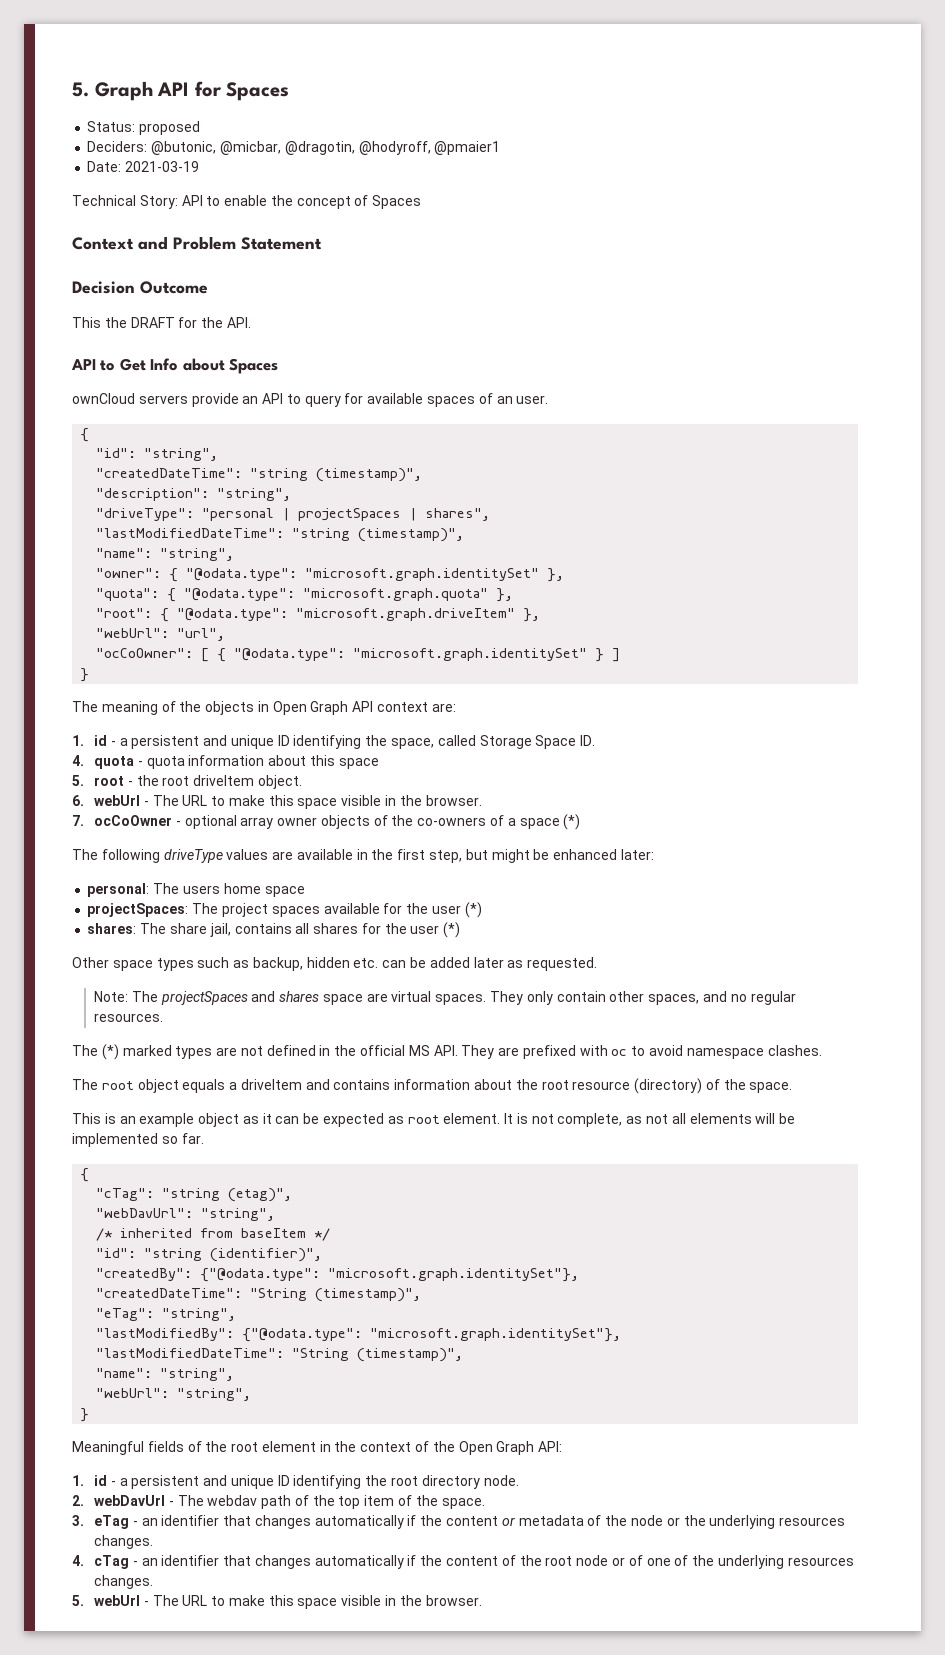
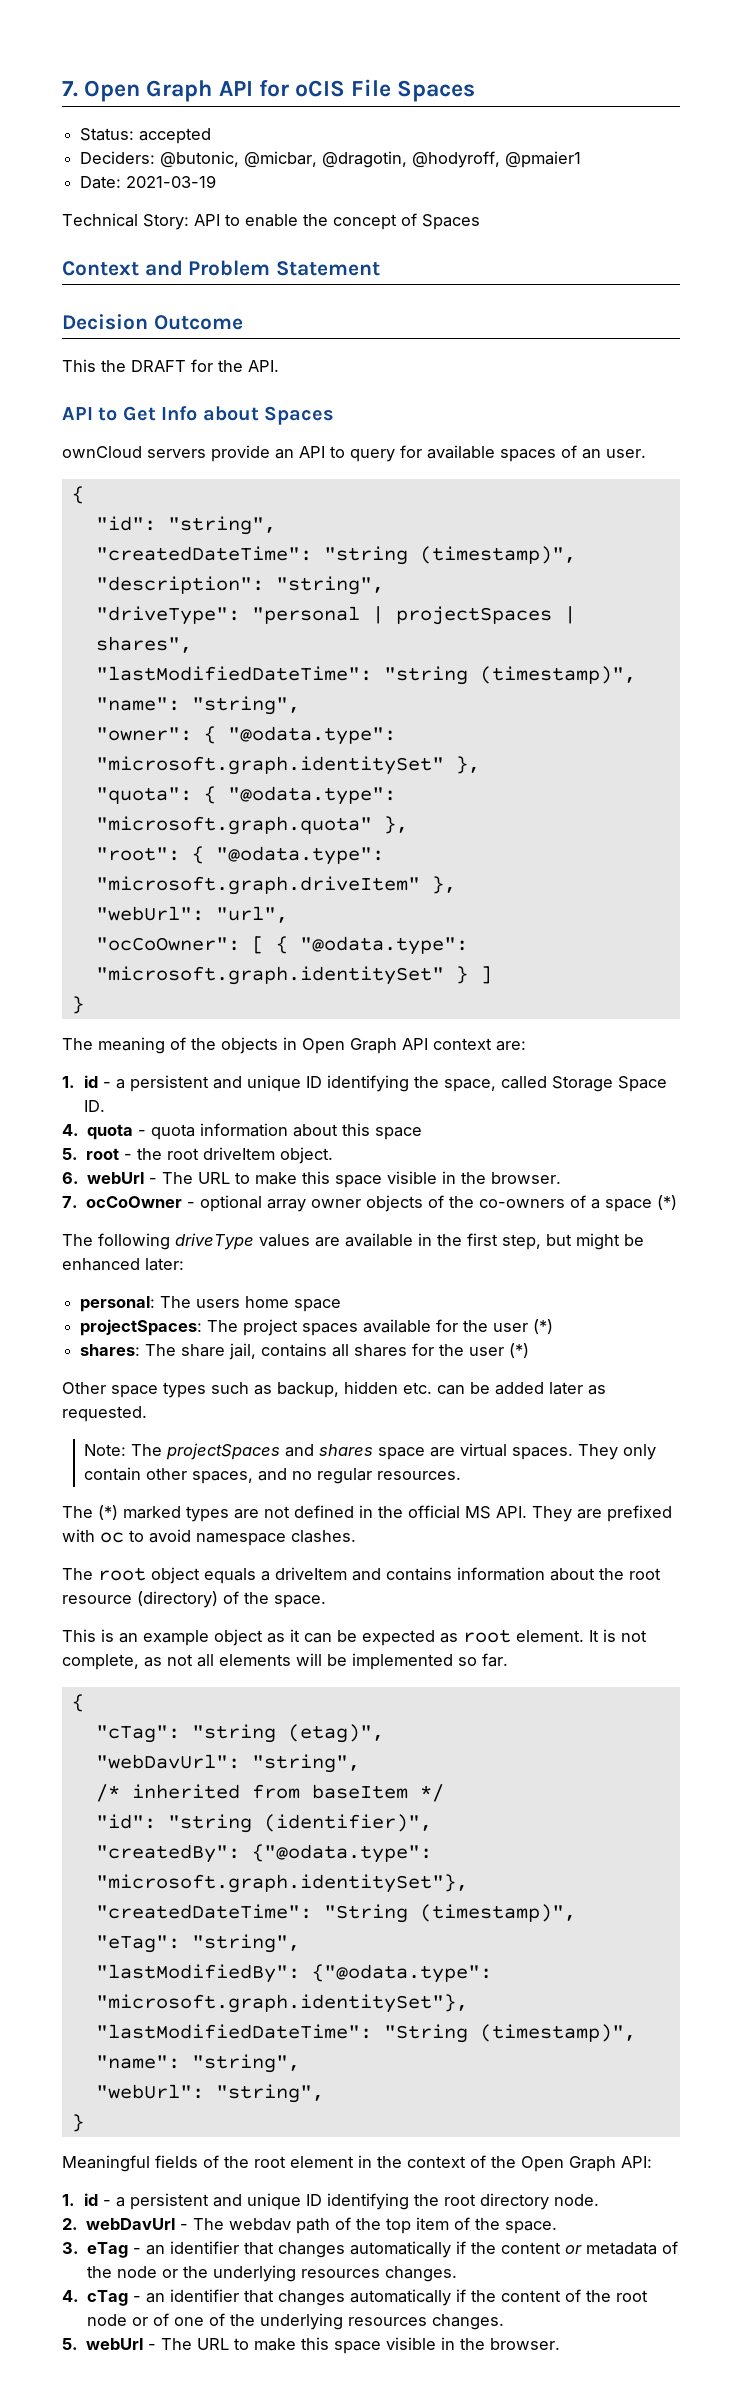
- 5. Graph API for Spaces
+ 7. Open Graph API for oCIS File Spaces
- Status: proposed
+ Status: accepted

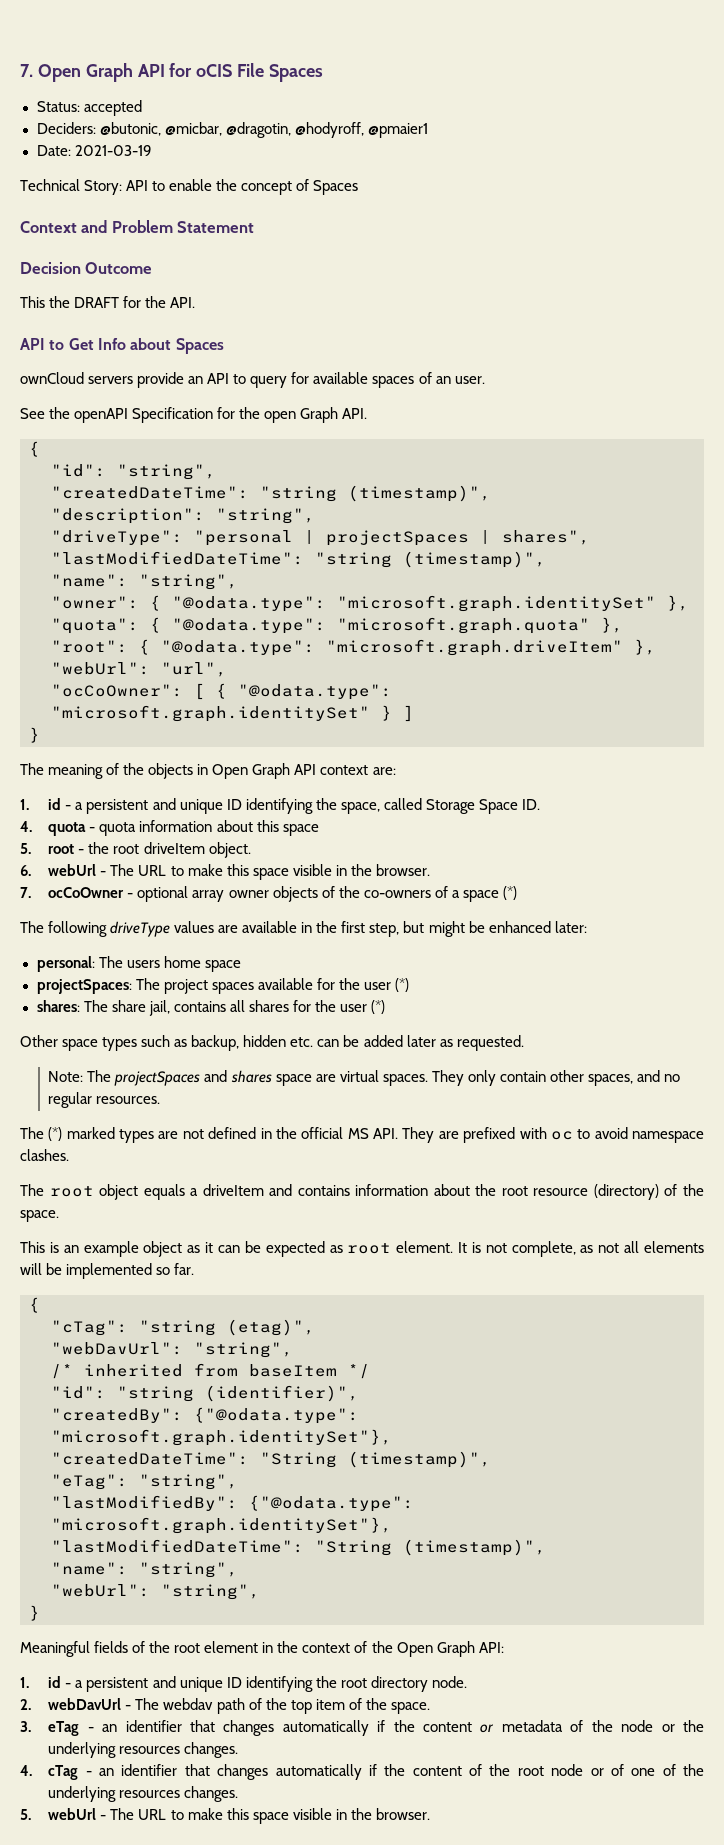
+ See the openAPI Specification for the open Graph API.

